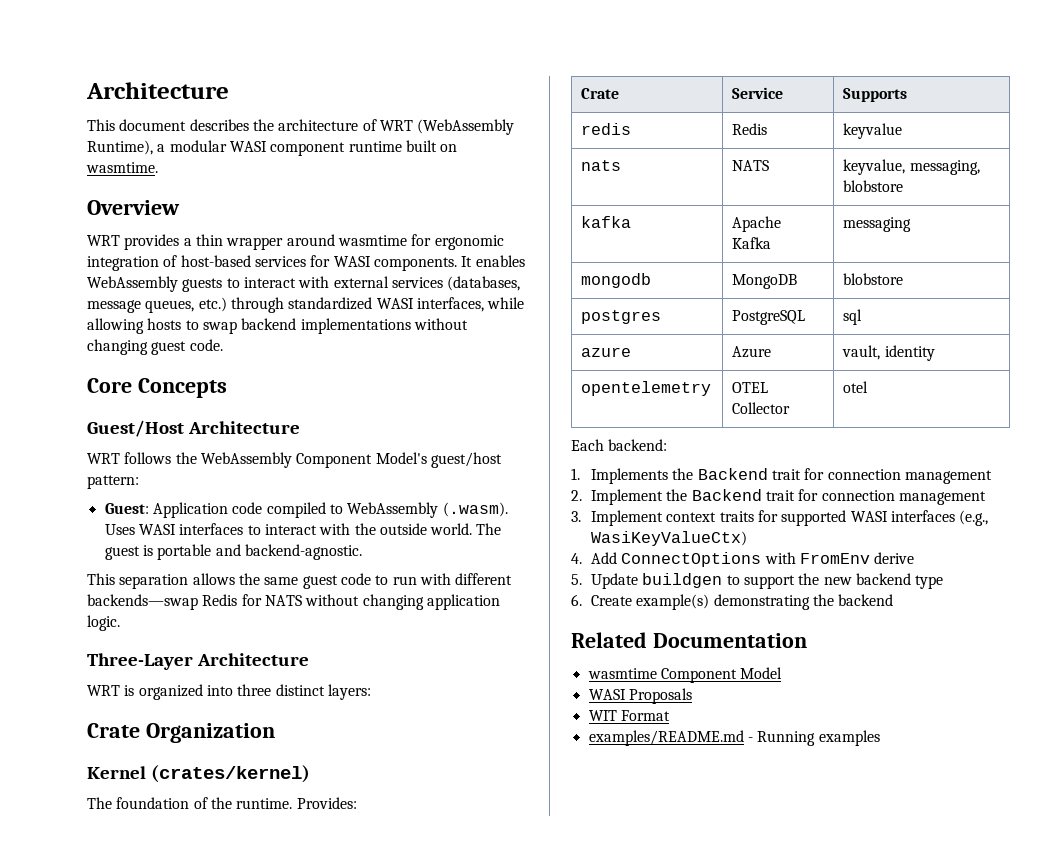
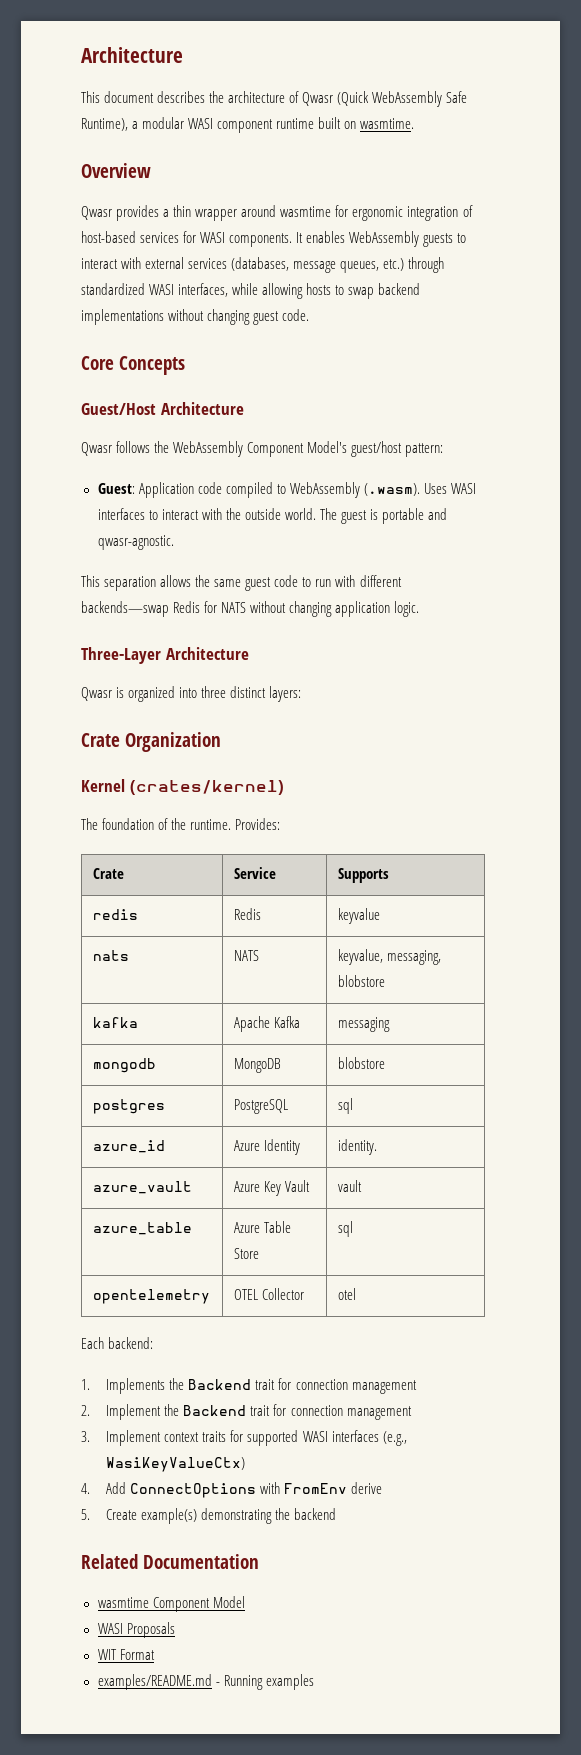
- This document describes the architecture of WRT (WebAssembly Runtime), a modular WASI component runtime built on wasmtime.
+ This document describes the architecture of Qwasr (Quick WebAssembly Safe Runtime), a modular WASI component runtime built on wasmtime.
- WRT provides a thin wrapper around wasmtime for ergonomic integration of host-based services for WASI components.
+ Qwasr provides a thin wrapper around wasmtime for ergonomic integration of host-based services for WASI components.
- WRT follows the WebAssembly Component Model's guest/host pattern:
+ Qwasr follows the WebAssembly Component Model's guest/host pattern:
- The guest is portable and backend-agnostic.
+ The guest is portable and qwasr-agnostic.
- WRT is organized into three distinct layers:
+ Qwasr is organized into three distinct layers:
- azure | Azure | vault, identity
+ azure_id | Azure Identity | identity.
+ azure_vault | Azure Key Vault | vault
+ azure_table | Azure Table Store | sql
- 5. Update buildgen to support the new backend type
- 6. Create example(s) demonstrating the backend
+ 5. Create example(s) demonstrating the backend

